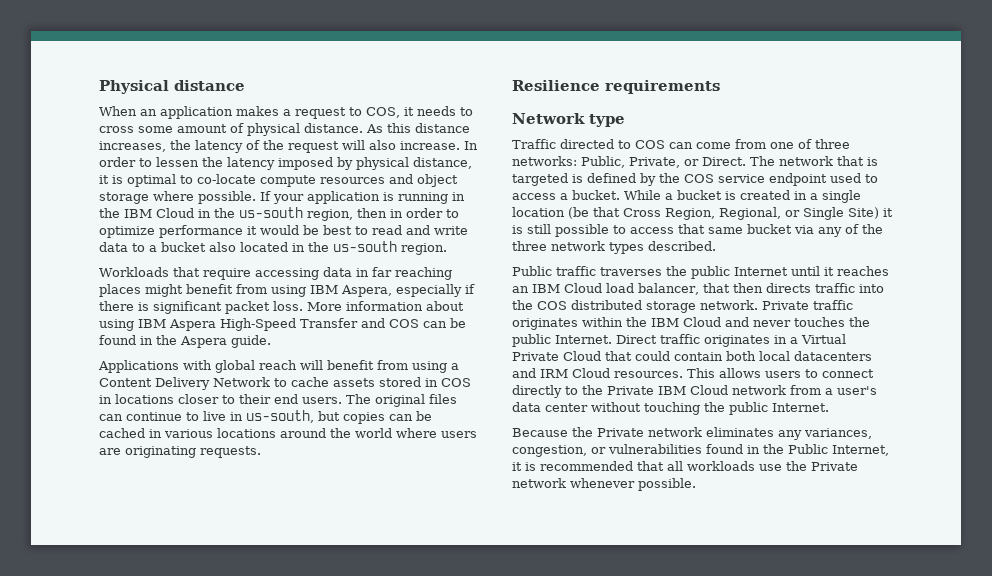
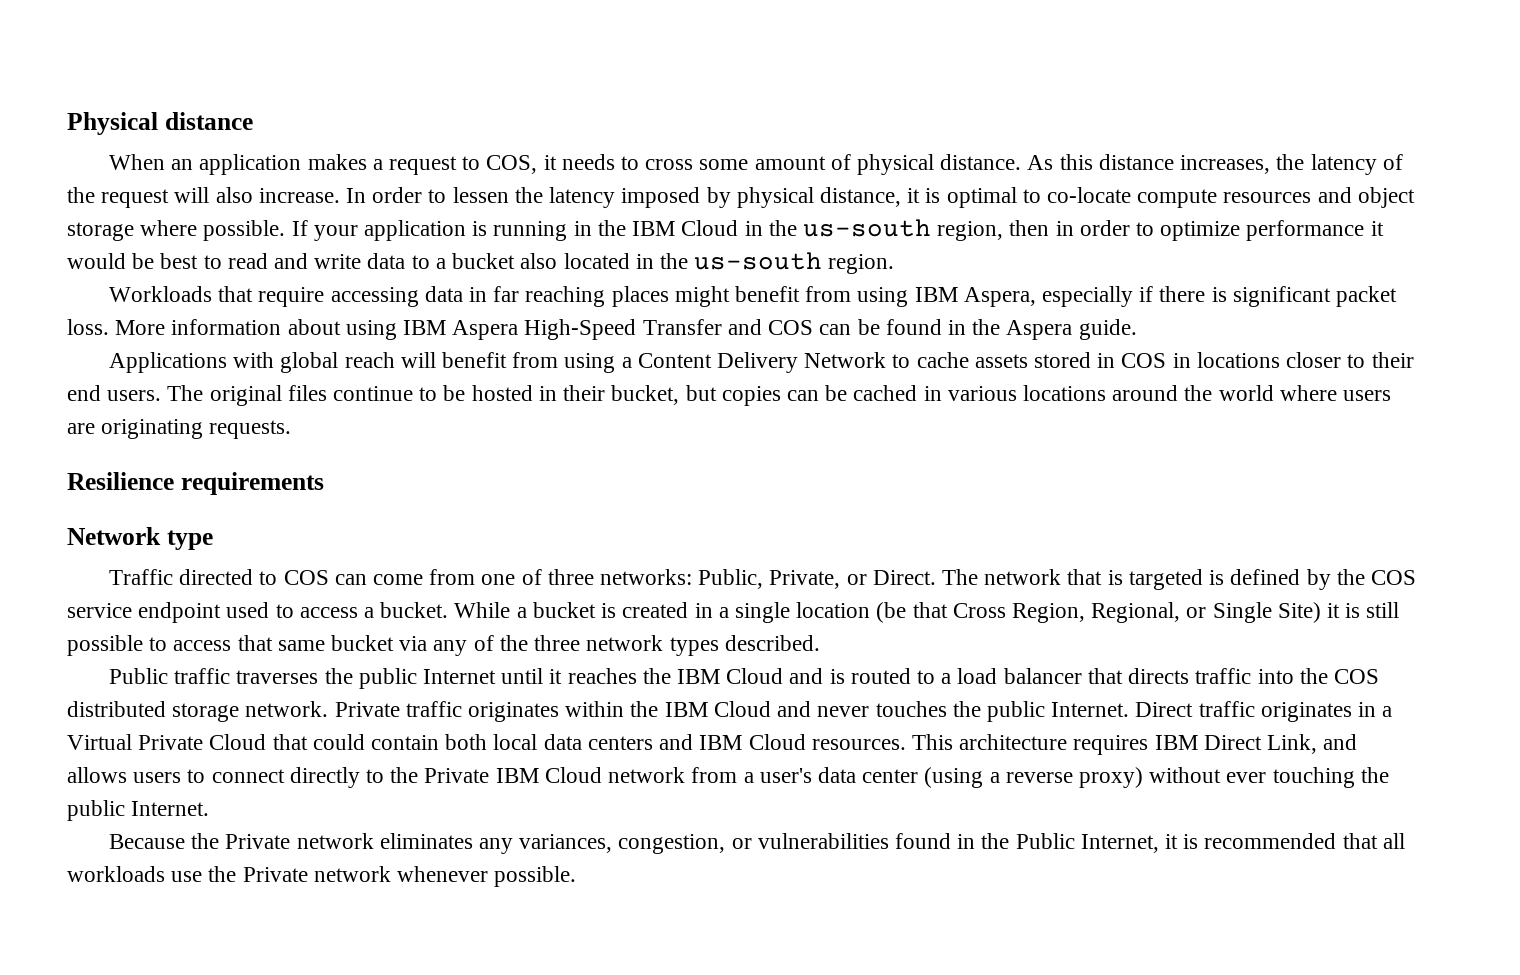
- The original files can continue to live in us-south, but copies can be cached in various locations around the world where users are originating requests.
+ The original files continue to be hosted in their bucket, but copies can be cached in various locations around the world where users are originating requests.
- Public traffic traverses the public Internet until it reaches an IBM Cloud load balancer, that then directs traffic into the COS distributed storage network.
+ Public traffic traverses the public Internet until it reaches the IBM Cloud and is routed to a load balancer that directs traffic into the COS distributed storage network.
- Direct traffic originates in a Virtual Private Cloud that could contain both local datacenters and IRM Cloud resources. This allows users to connect directly to the Private IBM Cloud network from a user's data center without touching the public Internet.
+ Direct traffic originates in a Virtual Private Cloud that could contain both local data centers and IBM Cloud resources. This architecture requires IBM Direct Link, and allows users to connect directly to the Private IBM Cloud network from a user's data center (using a reverse proxy) without ever touching the public Internet.

